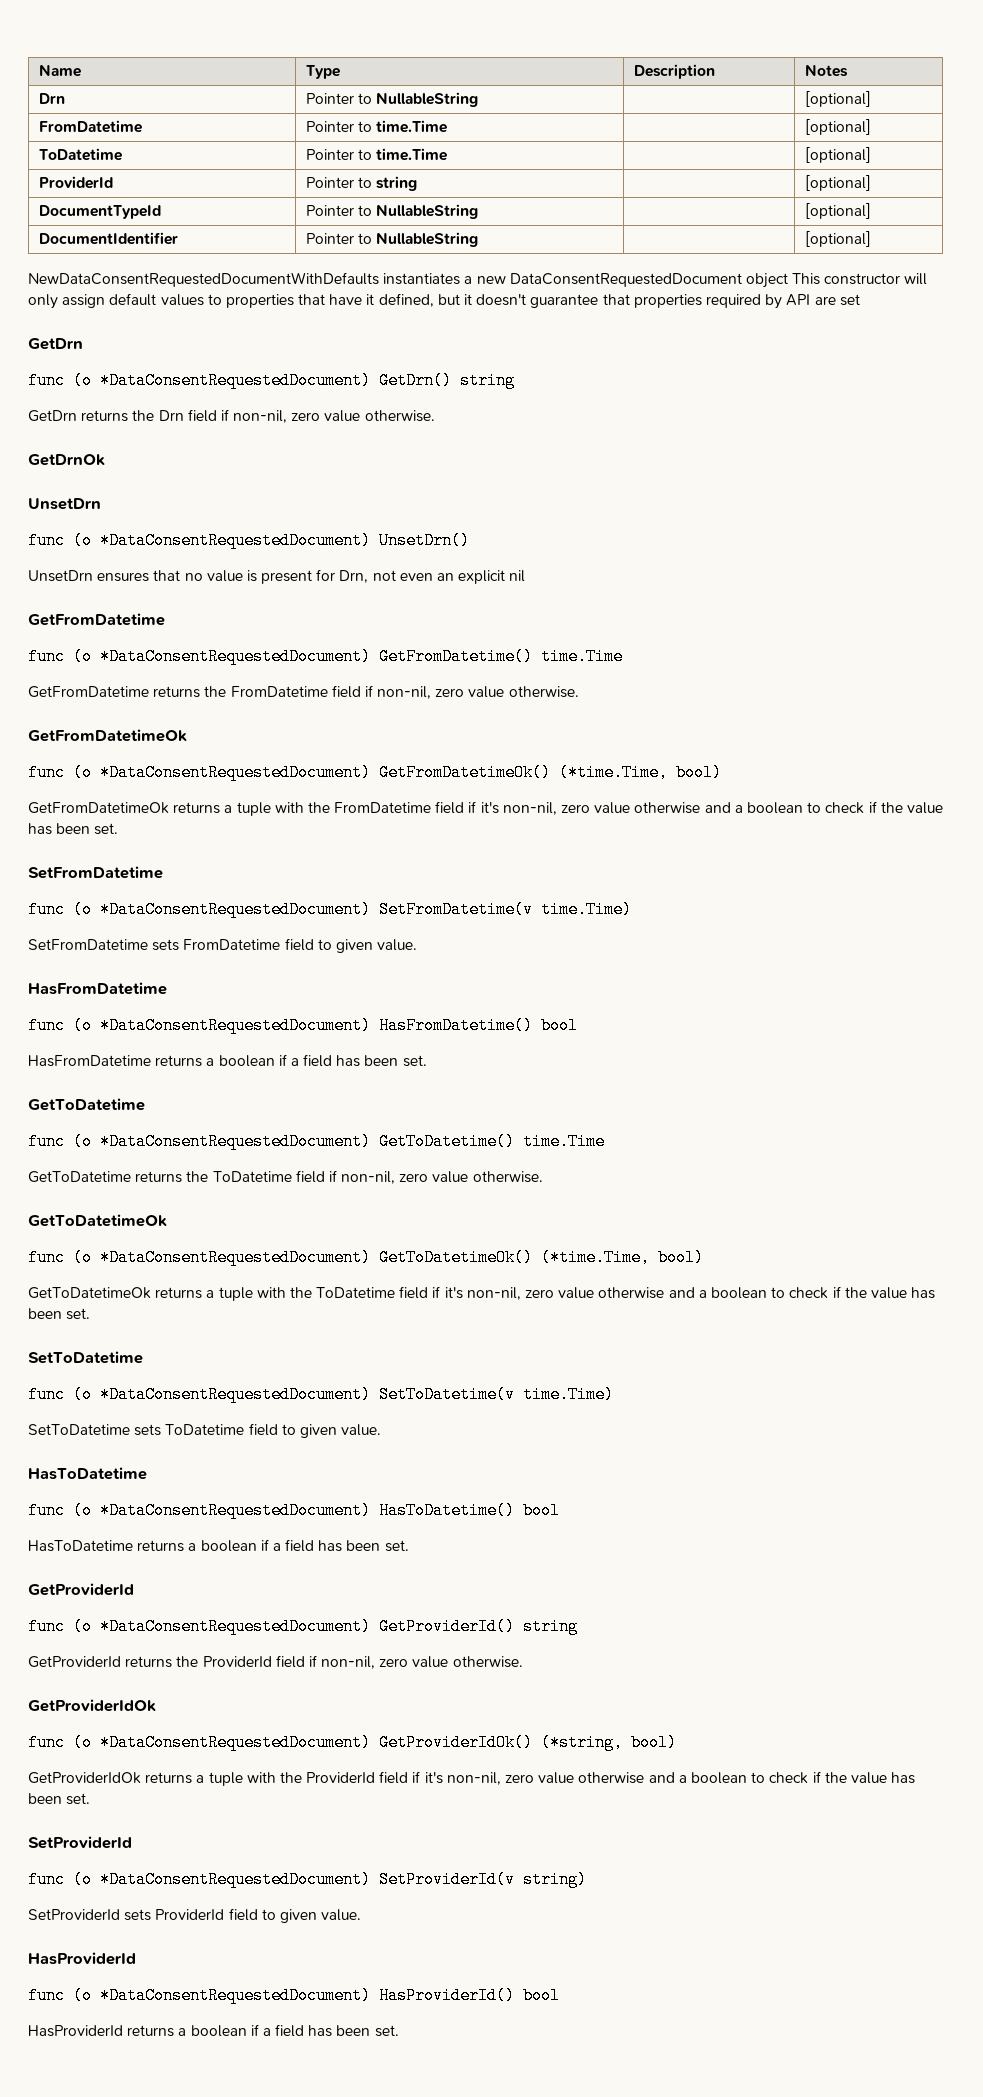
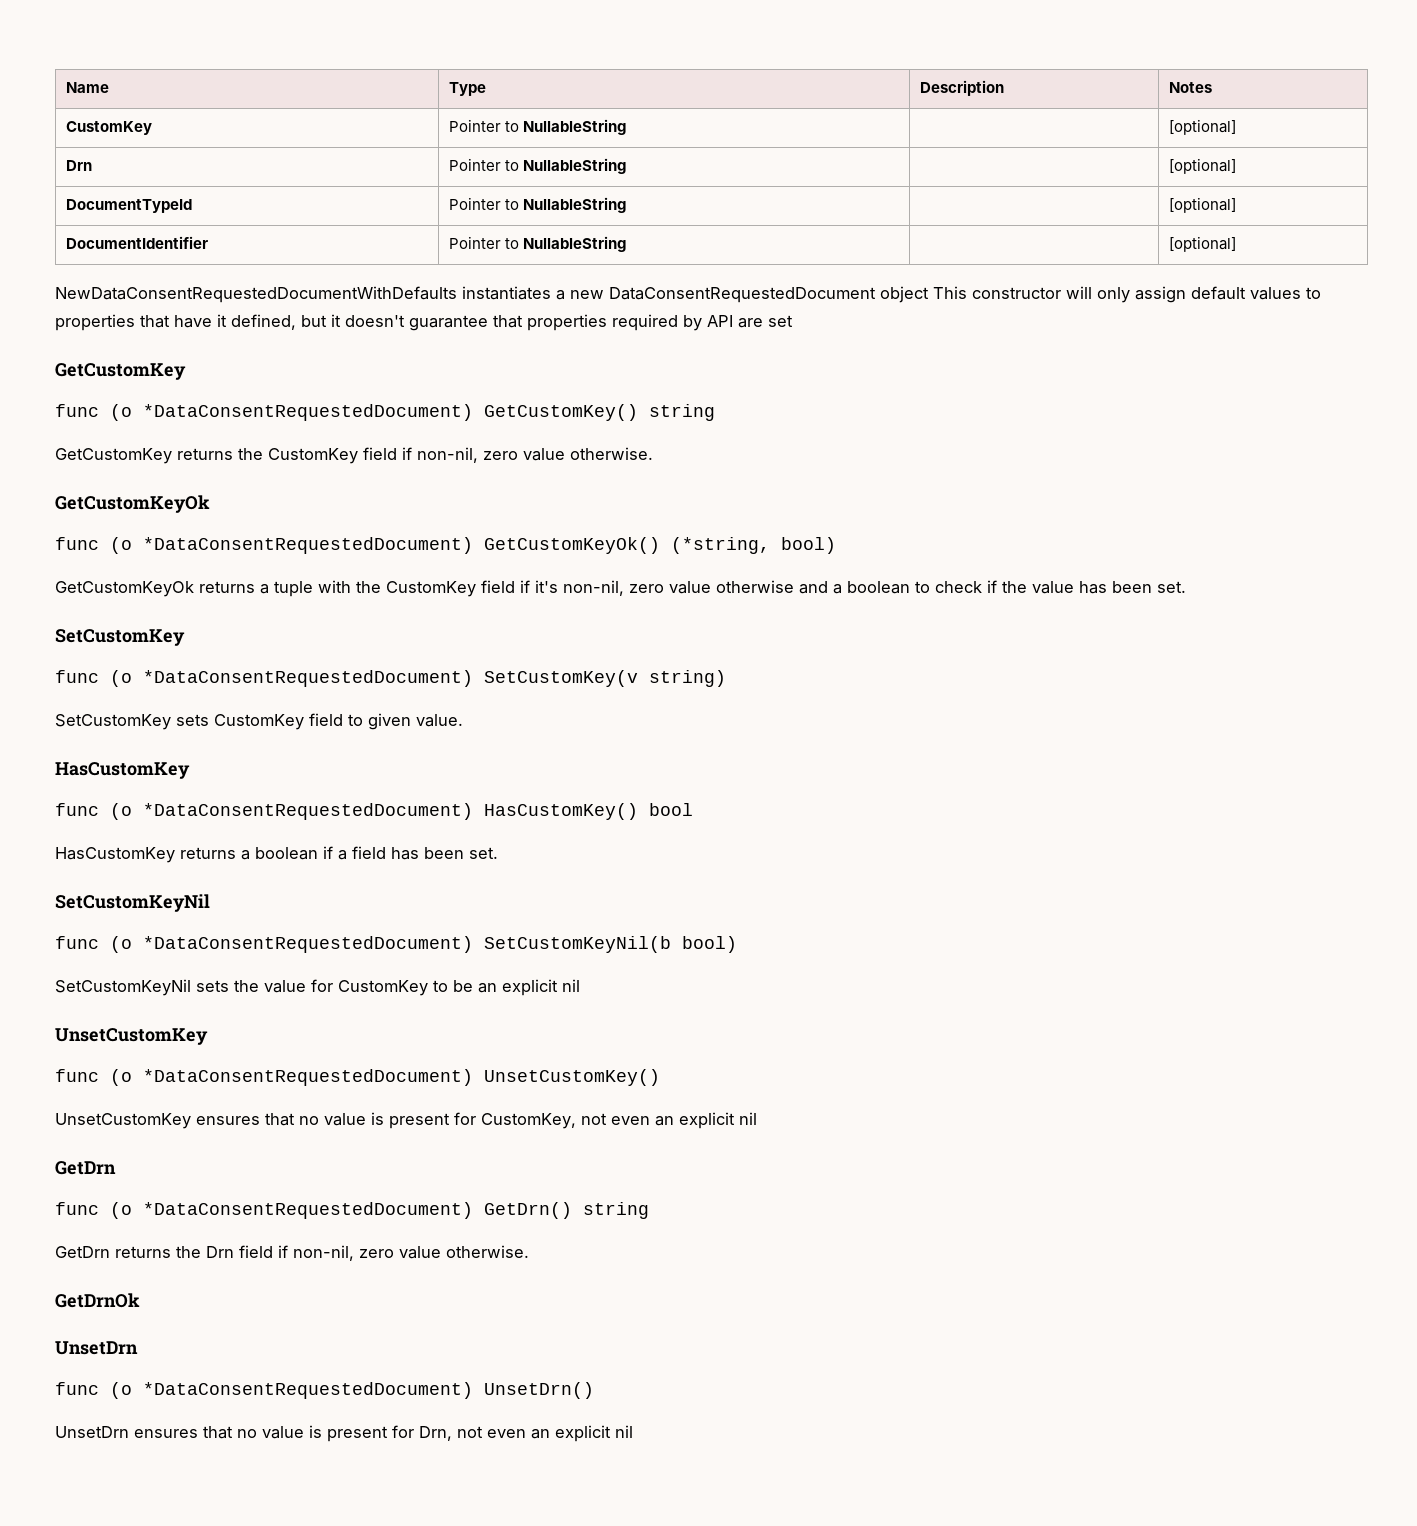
+ CustomKey | Pointer to NullableString | | [optional]
  Drn | Pointer to NullableString | | [optional]
- FromDatetime | Pointer to time.Time | | [optional]
- ToDatetime | Pointer to time.Time | | [optional]
- ProviderId | Pointer to string | | [optional]
  NewDataConsentRequestedDocumentWithDefaults instantiates a new DataConsentRequestedDocument object This constructor will only assign default values to properties that have it defined, but it doesn't guarantee that properties required by API are set
+ GetCustomKey
+ func (o *DataConsentRequestedDocument) GetCustomKey() string
+ GetCustomKey returns the CustomKey field if non-nil, zero value otherwise.
+ GetCustomKeyOk
+ func (o *DataConsentRequestedDocument) GetCustomKeyOk() (*string, bool)
+ GetCustomKeyOk returns a tuple with the CustomKey field if it's non-nil, zero value otherwise and a boolean to check if the value has been set.
+ SetCustomKey
+ func (o *DataConsentRequestedDocument) SetCustomKey(v string)
+ SetCustomKey sets CustomKey field to given value.
+ HasCustomKey
+ func (o *DataConsentRequestedDocument) HasCustomKey() bool
+ HasCustomKey returns a boolean if a field has been set.
+ SetCustomKeyNil
+ func (o *DataConsentRequestedDocument) SetCustomKeyNil(b bool)
+ SetCustomKeyNil sets the value for CustomKey to be an explicit nil
+ UnsetCustomKey
+ func (o *DataConsentRequestedDocument) UnsetCustomKey()
+ UnsetCustomKey ensures that no value is present for CustomKey, not even an explicit nil
  UnsetDrn ensures that no value is present for Drn, not even an explicit nil
- GetFromDatetime
- func (o *DataConsentRequestedDocument) GetFromDatetime() time.Time
- GetFromDatetime returns the FromDatetime field if non-nil, zero value otherwise.
- GetFromDatetimeOk
- func (o *DataConsentRequestedDocument) GetFromDatetimeOk() (*time.Time, bool)
- GetFromDatetimeOk returns a tuple with the FromDatetime field if it's non-nil, zero value otherwise and a boolean to check if the value has been set.
- SetFromDatetime
- func (o *DataConsentRequestedDocument) SetFromDatetime(v time.Time)
- SetFromDatetime sets FromDatetime field to given value.
- HasFromDatetime
- func (o *DataConsentRequestedDocument) HasFromDatetime() bool
- HasFromDatetime returns a boolean if a field has been set.
- GetToDatetime
- func (o *DataConsentRequestedDocument) GetToDatetime() time.Time
- GetToDatetime returns the ToDatetime field if non-nil, zero value otherwise.
- GetToDatetimeOk
- func (o *DataConsentRequestedDocument) GetToDatetimeOk() (*time.Time, bool)
- GetToDatetimeOk returns a tuple with the ToDatetime field if it's non-nil, zero value otherwise and a boolean to check if the value has been set.
- SetToDatetime
- func (o *DataConsentRequestedDocument) SetToDatetime(v time.Time)
- SetToDatetime sets ToDatetime field to given value.
- HasToDatetime
- func (o *DataConsentRequestedDocument) HasToDatetime() bool
- HasToDatetime returns a boolean if a field has been set.
- GetProviderId
- func (o *DataConsentRequestedDocument) GetProviderId() string
- GetProviderId returns the ProviderId field if non-nil, zero value otherwise.
- GetProviderIdOk
- func (o *DataConsentRequestedDocument) GetProviderIdOk() (*string, bool)
- GetProviderIdOk returns a tuple with the ProviderId field if it's non-nil, zero value otherwise and a boolean to check if the value has been set.
- SetProviderId
- func (o *DataConsentRequestedDocument) SetProviderId(v string)
- SetProviderId sets ProviderId field to given value.
- HasProviderId
- func (o *DataConsentRequestedDocument) HasProviderId() bool
- HasProviderId returns a boolean if a field has been set.

